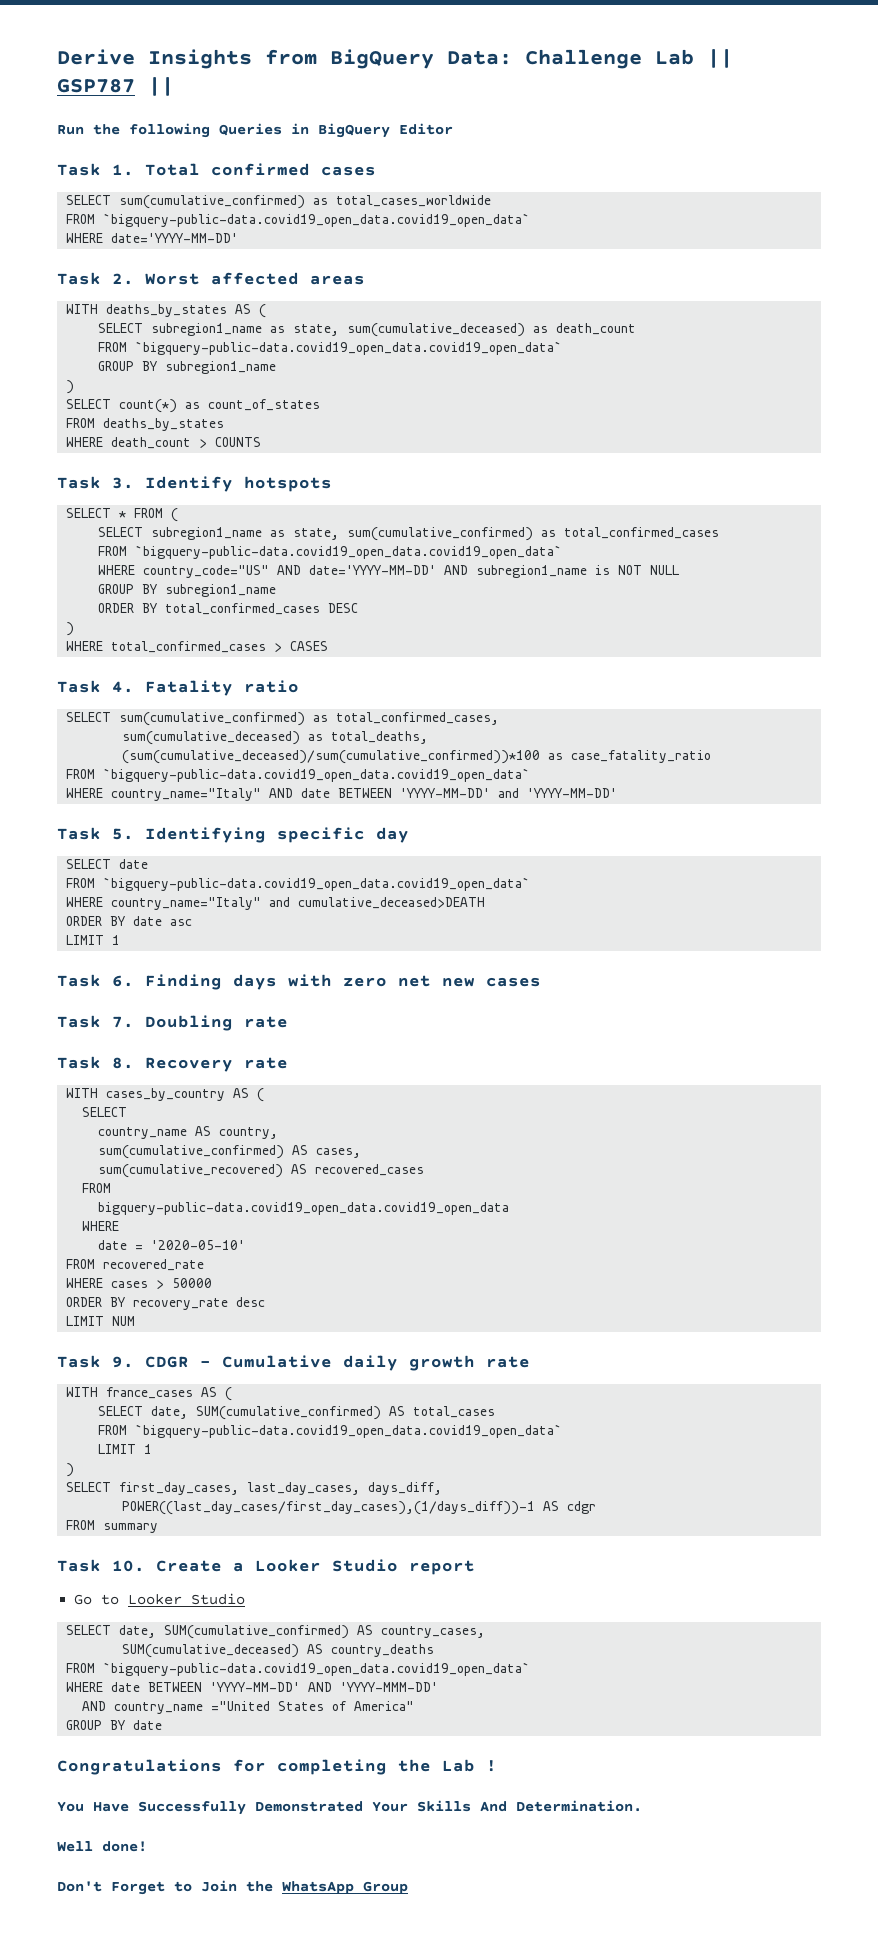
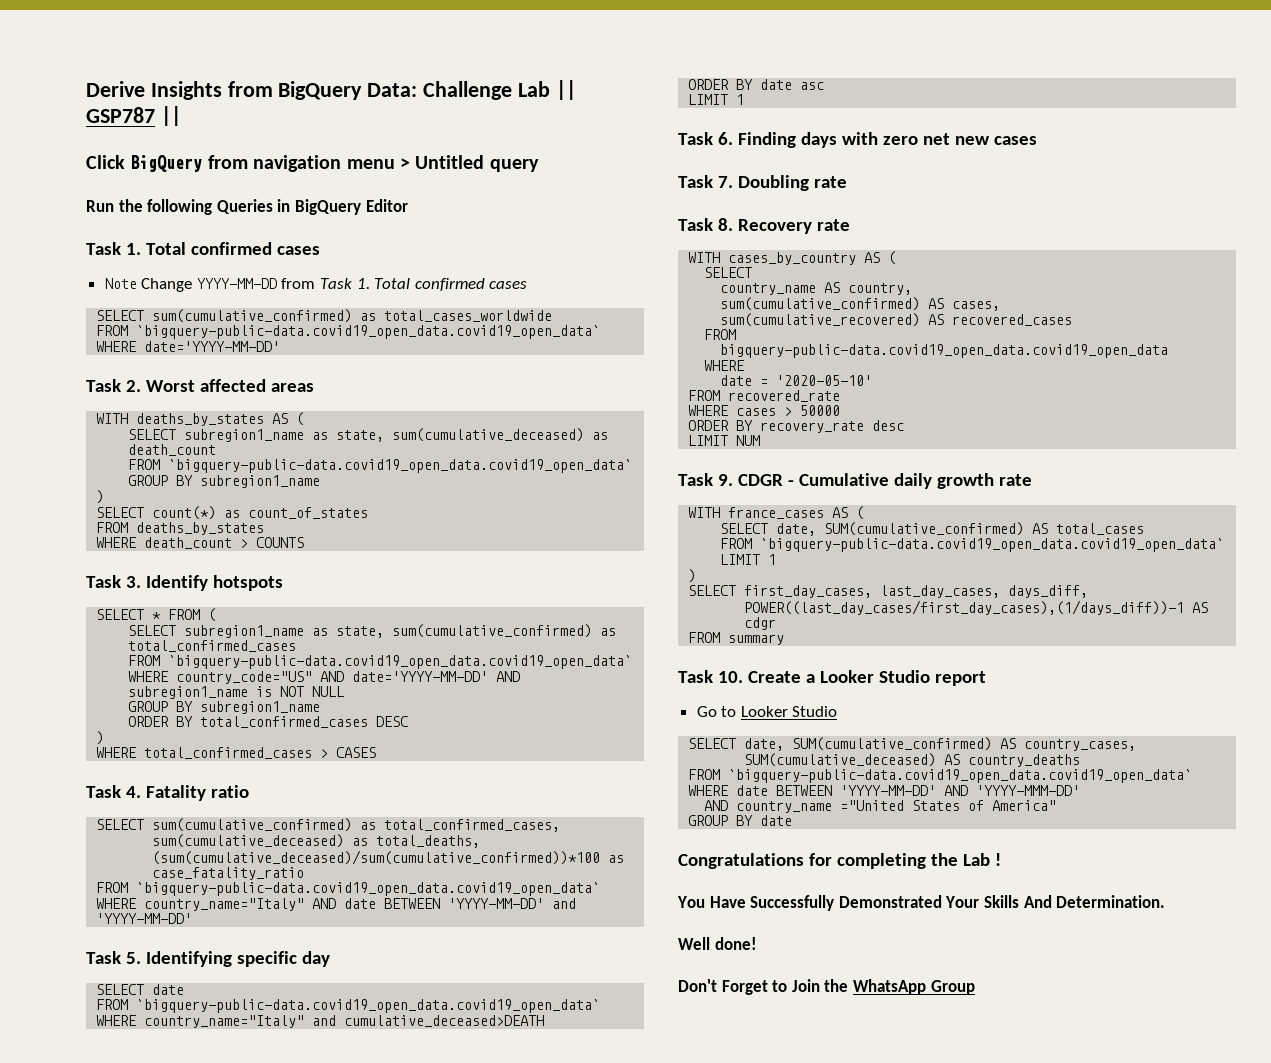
+ Click BigQuery from navigation menu > Untitled query
+ Note Change YYYY-MM-DD from Task 1. Total confirmed cases

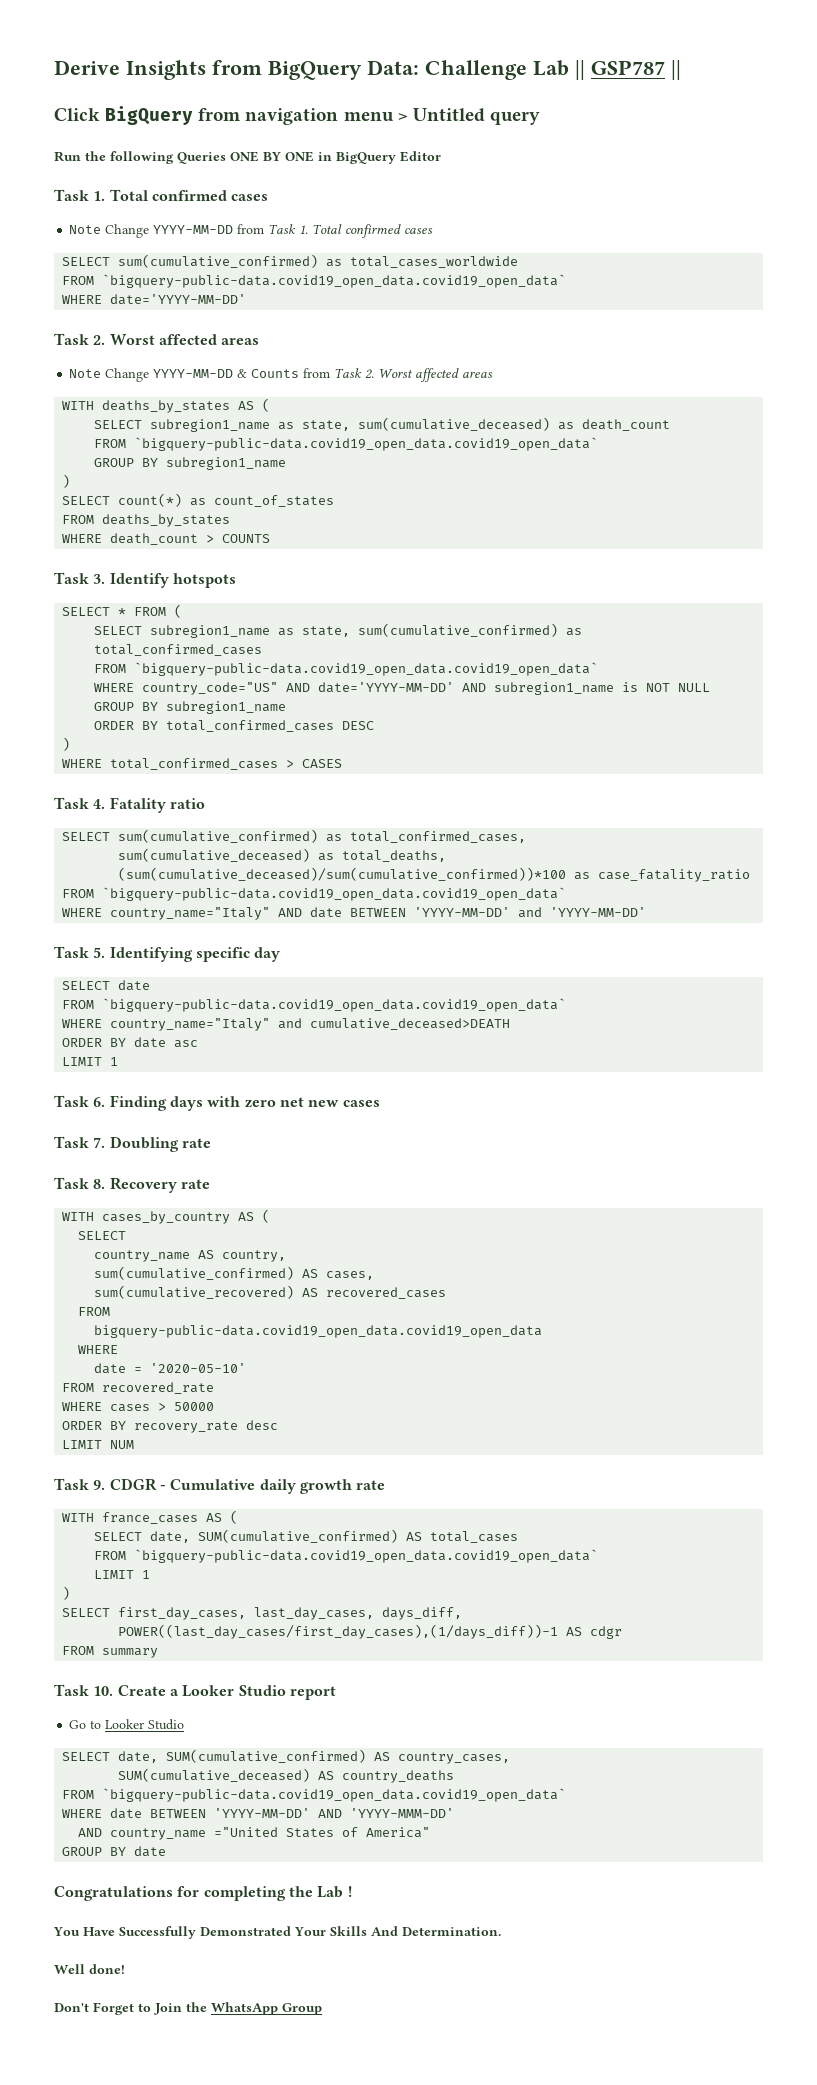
- Run the following Queries in BigQuery Editor
+ Run the following Queries ONE BY ONE in BigQuery Editor
+ Note Change YYYY-MM-DD & Counts from Task 2. Worst affected areas

